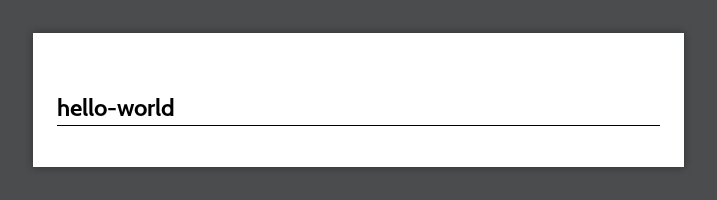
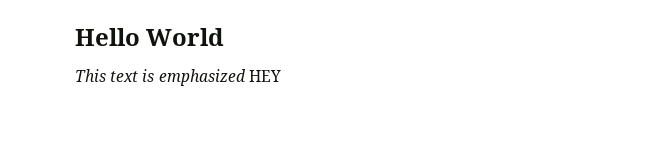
- hello-world
+ Hello World
+ This text is emphasized HEY

